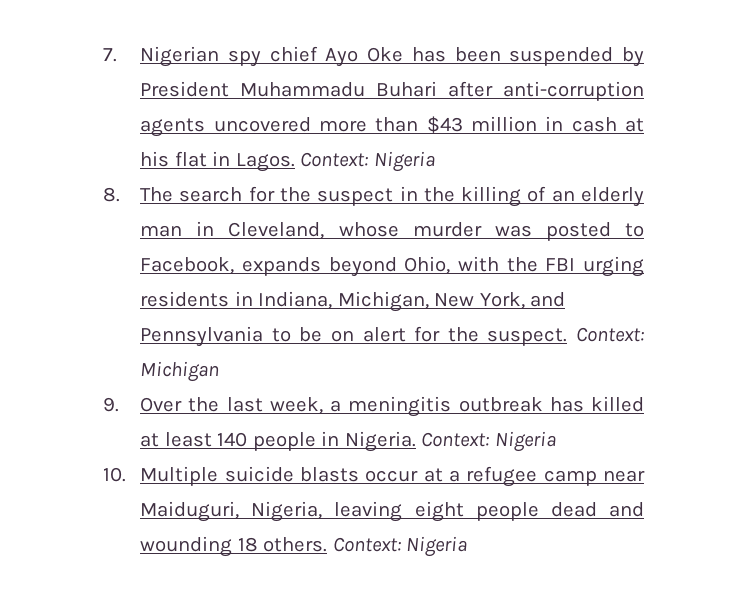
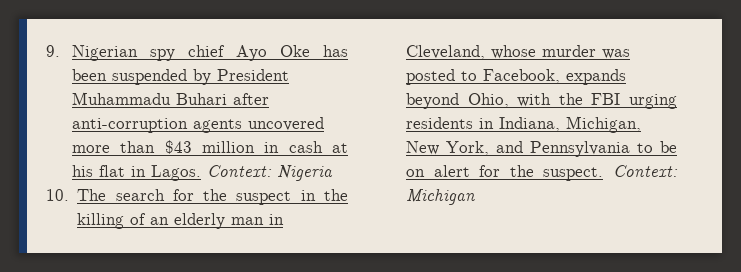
- 7. Nigerian spy chief Ayo Oke has been suspended by President Muhammadu Buhari after anti-corruption agents uncovered more than $43 million in cash at his flat in Lagos.
+ 9. Nigerian spy chief Ayo Oke has been suspended by President Muhammadu Buhari after anti-corruption agents uncovered more than $43 million in cash at his flat in Lagos.
- 8. The search for the suspect in the killing of an elderly man in Cleveland, whose murder was posted to Facebook, expands beyond Ohio, with the FBI urging residents in Indiana, Michigan, New York, and Pennsylvania to be on alert for the suspect.
+ 10. The search for the suspect in the killing of an elderly man in Cleveland, whose murder was posted to Facebook, expands beyond Ohio, with the FBI urging residents in Indiana, Michigan, New York, and Pennsylvania to be on alert for the suspect.
- 9. Over the last week, a meningitis outbreak has killed at least 140 people in Nigeria. Context: Nigeria
- 10. Multiple suicide blasts occur at a refugee camp near Maiduguri, Nigeria, leaving eight people dead and wounding 18 others. Context: Nigeria

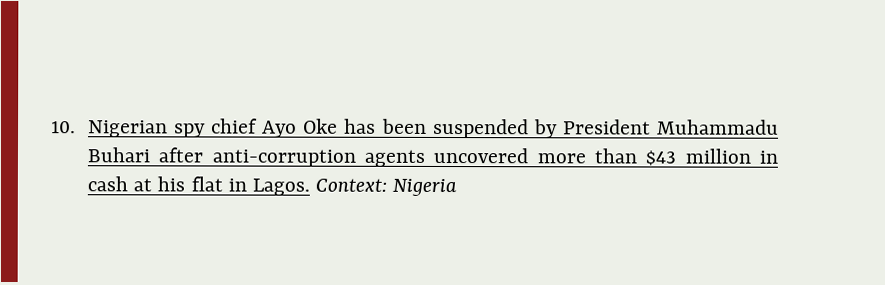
- 9. Nigerian spy chief Ayo Oke has been suspended by President Muhammadu Buhari after anti-corruption agents uncovered more than $43 million in cash at his flat in Lagos.
+ 10. Nigerian spy chief Ayo Oke has been suspended by President Muhammadu Buhari after anti-corruption agents uncovered more than $43 million in cash at his flat in Lagos.
- 10. The search for the suspect in the killing of an elderly man in Cleveland, whose murder was posted to Facebook, expands beyond Ohio, with the FBI urging residents in Indiana, Michigan, New York, and Pennsylvania to be on alert for the suspect. Context: Michigan

